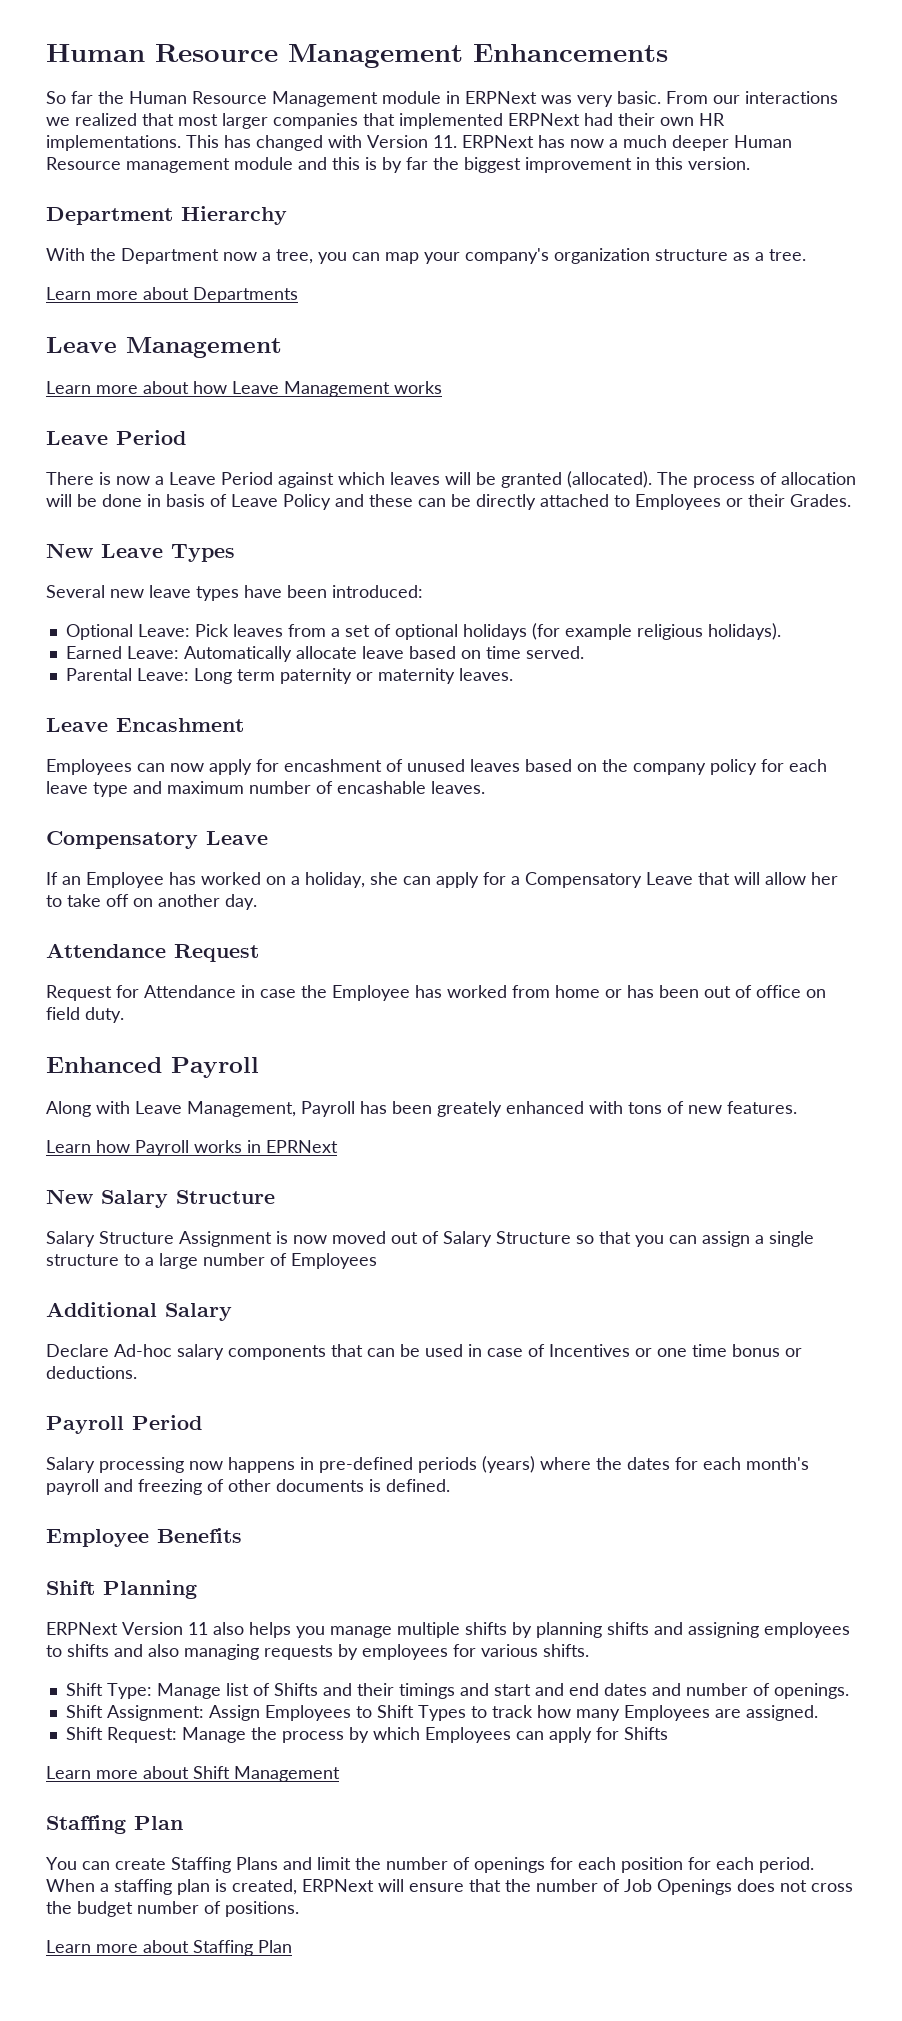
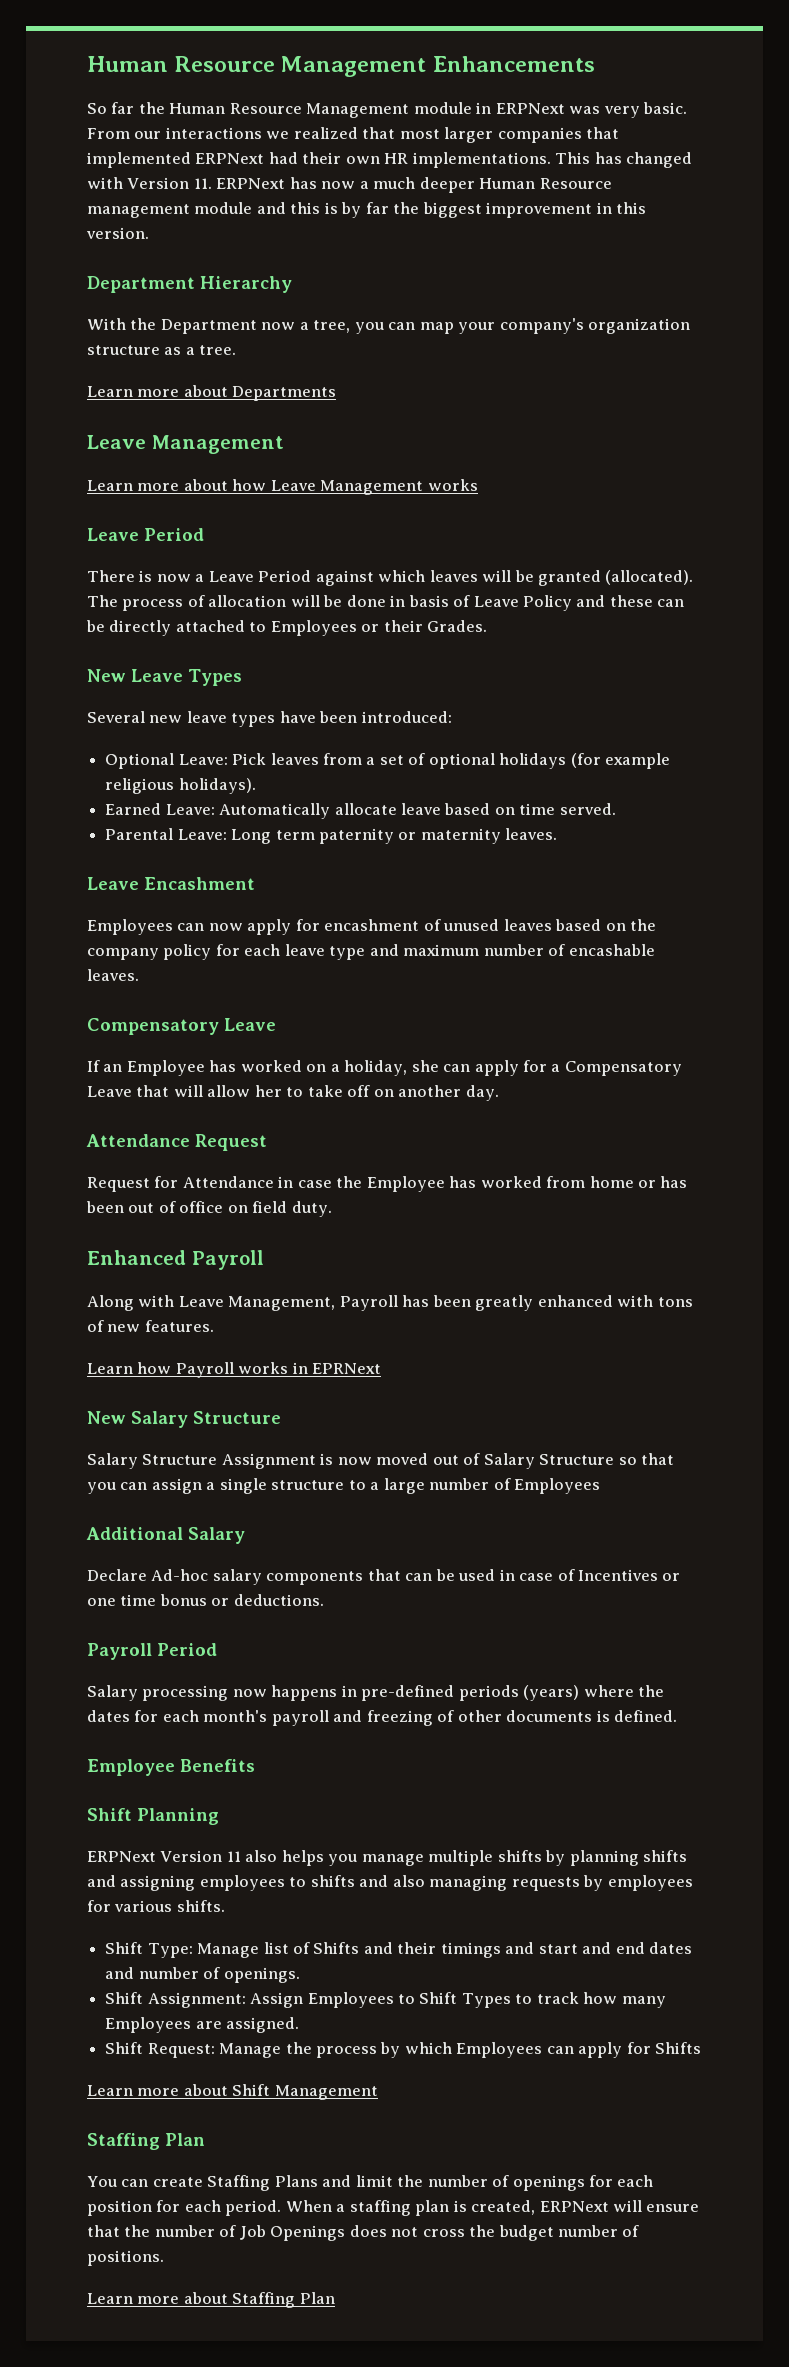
- Along with Leave Management, Payroll has been greately enhanced with tons of new features.
+ Along with Leave Management, Payroll has been greatly enhanced with tons of new features.

